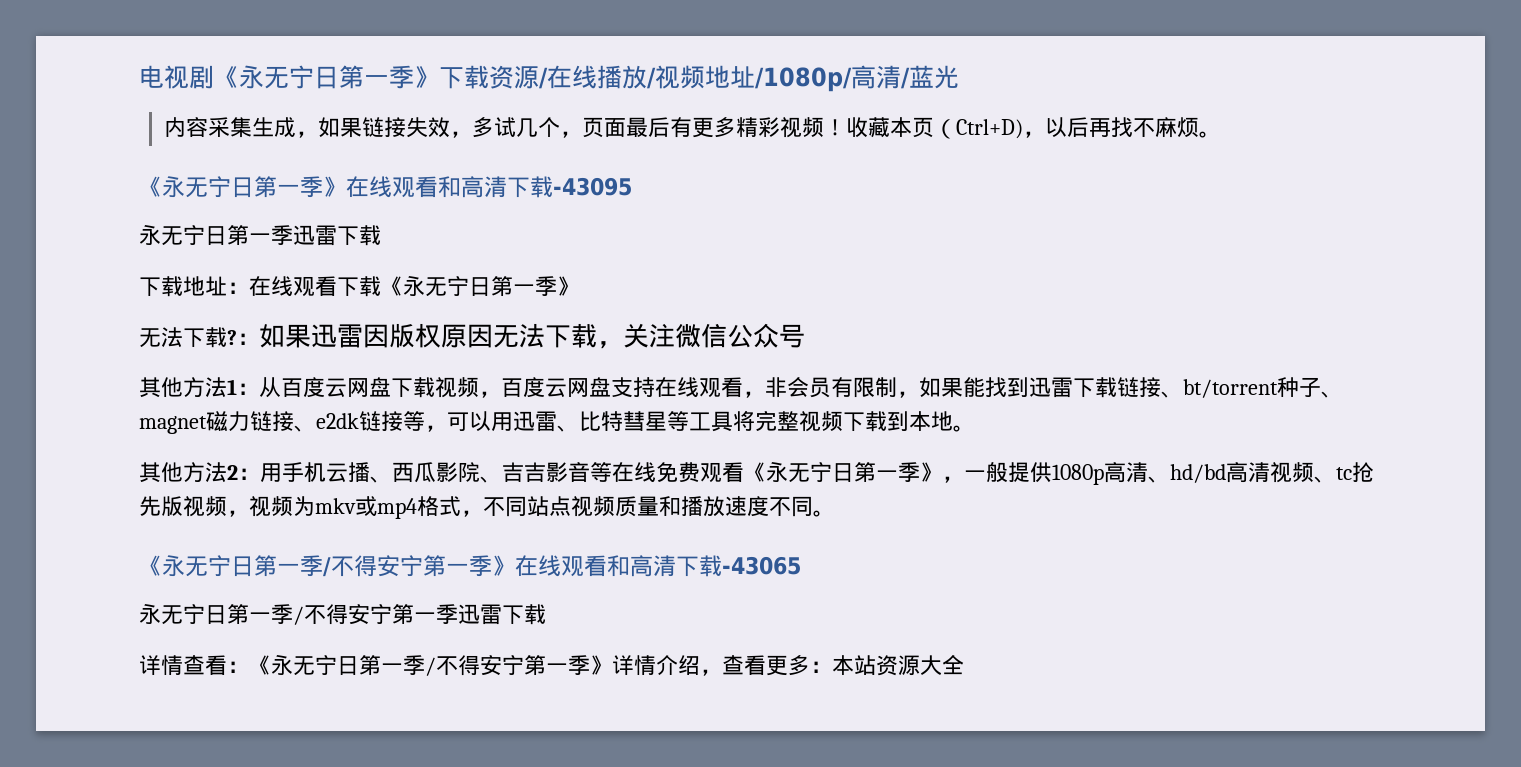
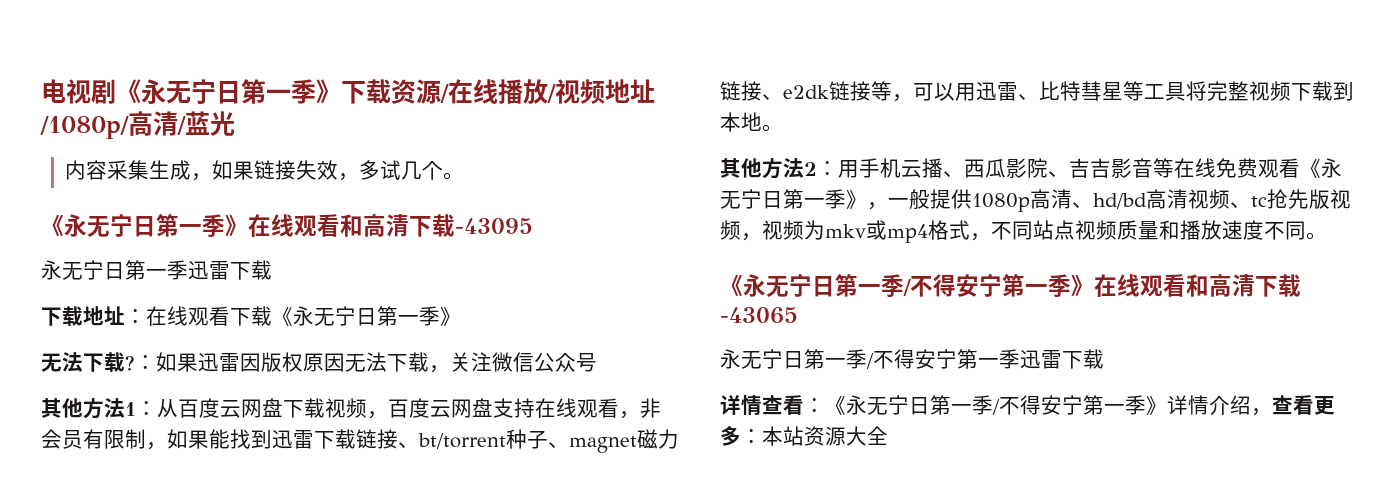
- 内容采集生成，如果链接失效，多试几个，页面最后有更多精彩视频！收藏本页（Ctrl+D)，以后再找不麻烦。
+ 内容采集生成，如果链接失效，多试几个。

